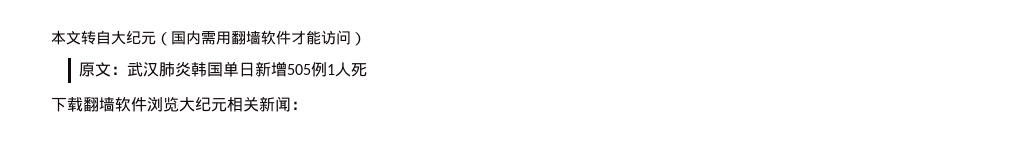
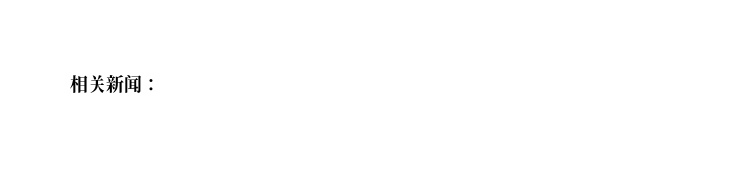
- 本文转自大纪元（国内需用翻墙软件才能访问）
- 原文：武汉肺炎韩国单日新增505例1人死
- 下载翻墙软件浏览大纪元相关新闻：
+ 相关新闻：

